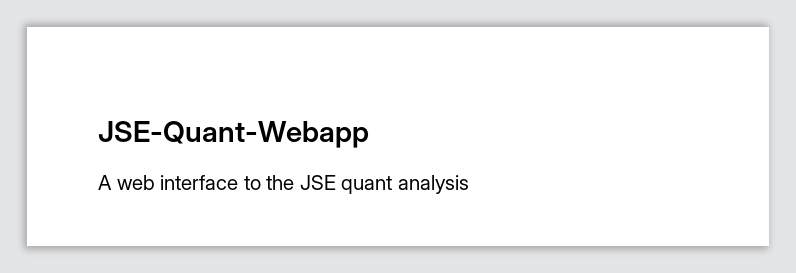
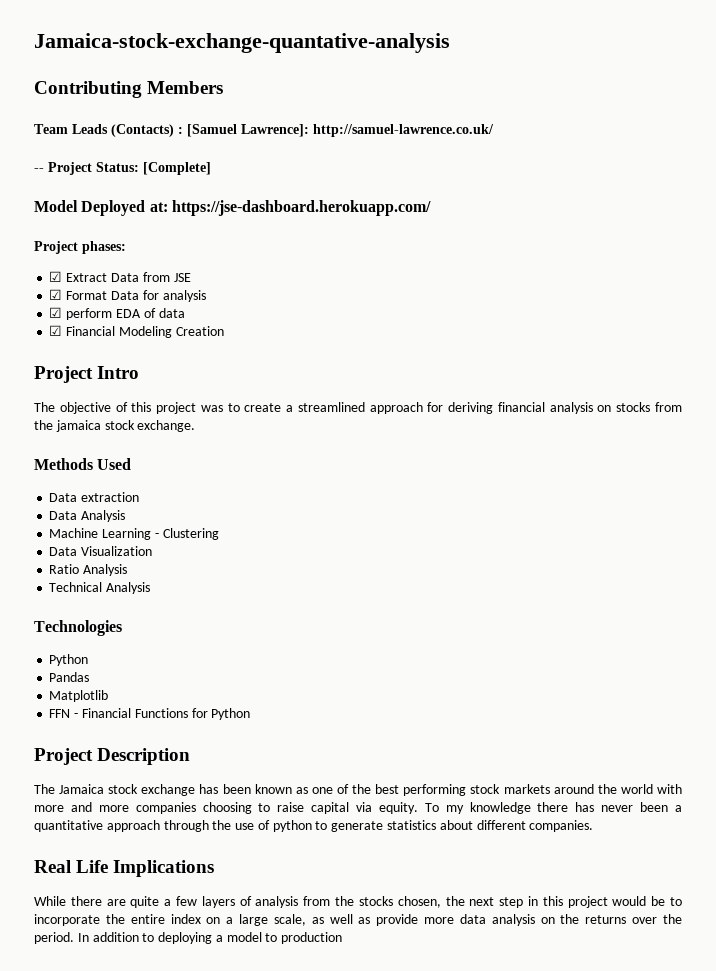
- JSE-Quant-Webapp
- A web interface to the JSE quant analysis
+ Jamaica-stock-exchange-quantative-analysis
+ Contributing Members
+ Team Leads (Contacts) : [Samuel Lawrence]: http://samuel-lawrence.co.uk/
+ -- Project Status: [Complete]
+ Model Deployed at: https://jse-dashboard.herokuapp.com/
+ Project phases:
+ ☑ Extract Data from JSE
+ ☑ Format Data for analysis
+ ☑ perform EDA of data
+ ☑ Financial Modeling Creation
+ Project Intro
+ The objective of this project was to create a streamlined approach for deriving financial analysis on stocks from the jamaica stock exchange.
+ Methods Used
+ Data extraction
+ Data Analysis
+ Machine Learning - Clustering
+ Data Visualization
+ Ratio Analysis
+ Technical Analysis
+ Technologies
+ Python
+ Pandas
+ Matplotlib
+ FFN - Financial Functions for Python
+ Project Description
+ The Jamaica stock exchange has been known as one of the best performing stock markets around the world with more and more companies choosing to raise capital via equity. To my knowledge there has never been a quantitative approach through the use of python to generate statistics about different companies.
+ Real Life Implications
+ While there are quite a few layers of analysis from the stocks chosen, the next step in this project would be to incorporate the entire index on a large scale, as well as provide more data analysis on the returns over the period. In addition to deploying a model to production

